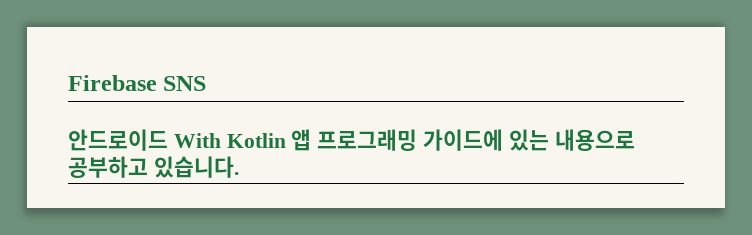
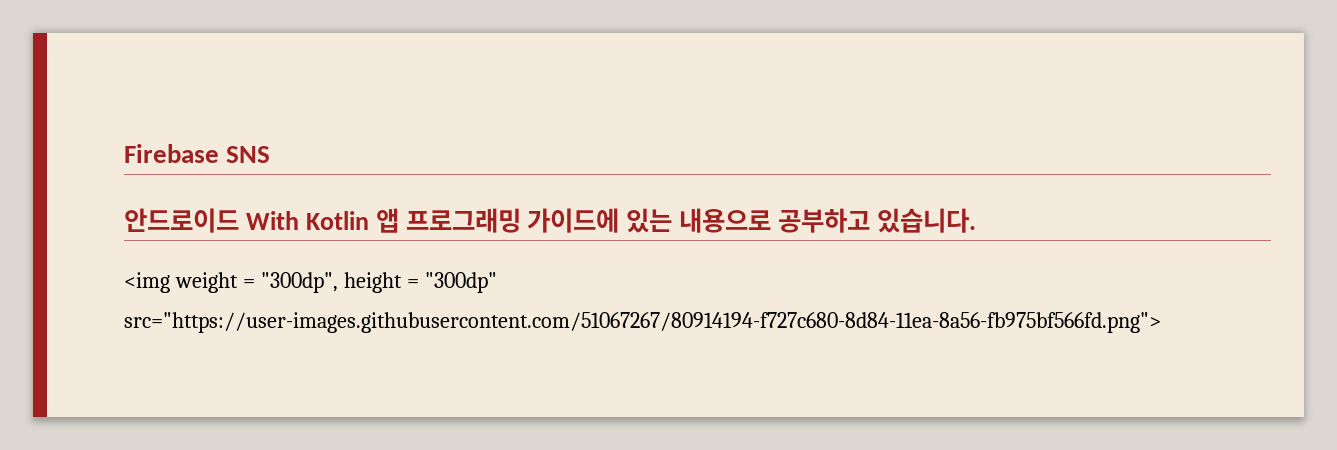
+ <img weight = "300dp", height = "300dp" src="https://user-images.githubusercontent.com/51067267/80914194-f727c680-8d84-11ea-8a56-fb975bf566fd.png">

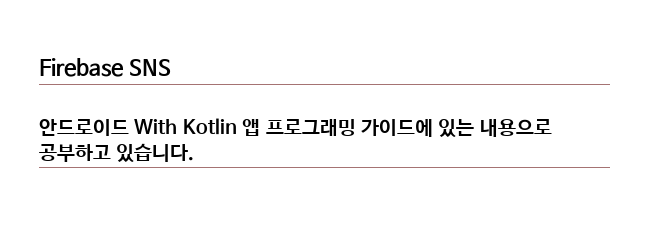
- <img weight = "300dp", height = "300dp" src="https://user-images.githubusercontent.com/51067267/80914194-f727c680-8d84-11ea-8a56-fb975bf566fd.png">

